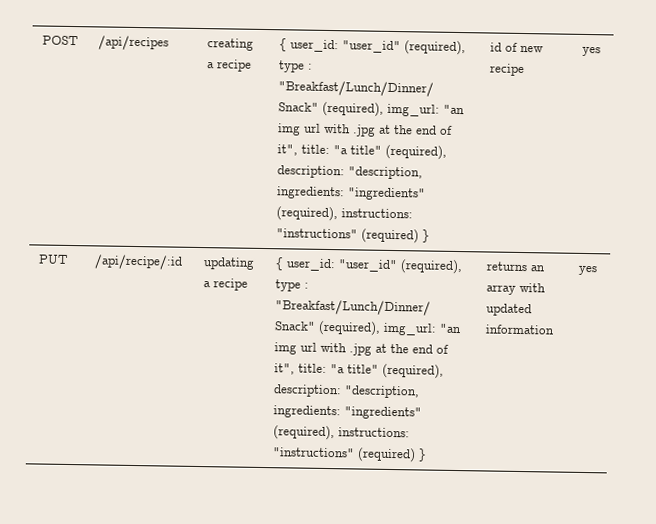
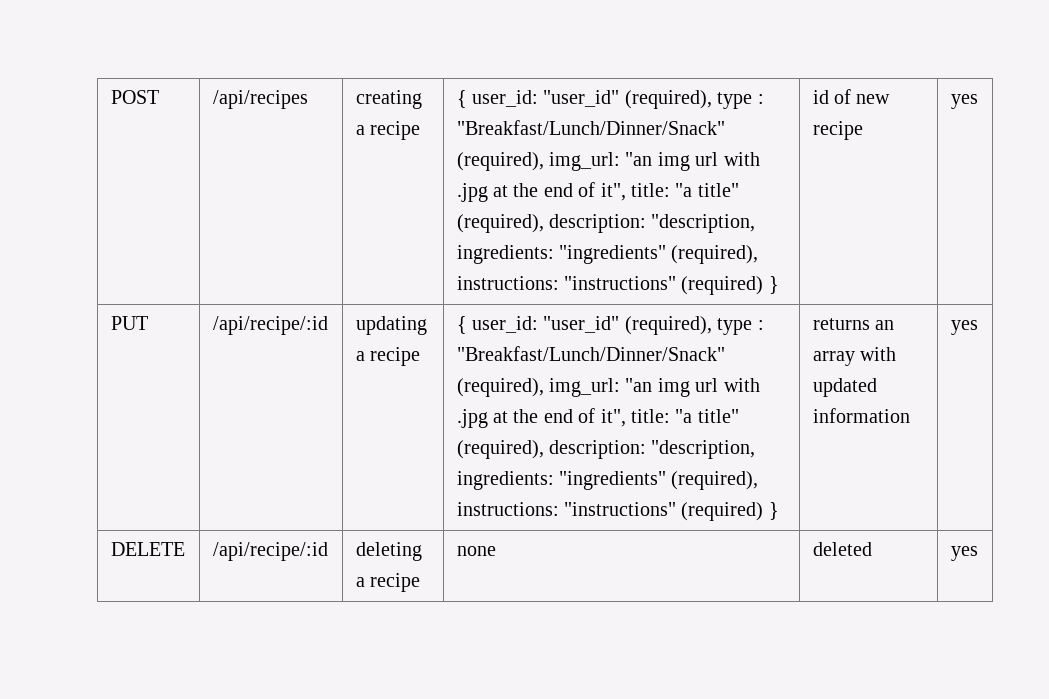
+ DELETE | /api/recipe/:id | deleting a recipe | none | deleted | yes

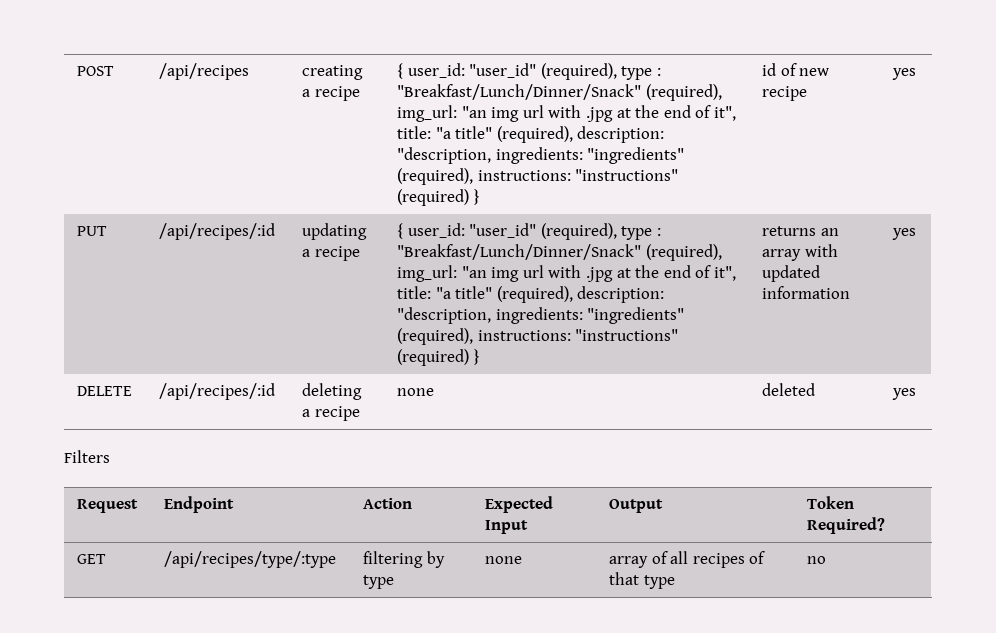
- PUT | /api/recipe/:id
+ PUT | /api/recipes/:id
- DELETE | /api/recipe/:id | deleting a recipe | none | deleted | yes
+ DELETE | /api/recipes/:id | deleting a recipe | none | deleted | yes
+ Filters
+ Request | Endpoint | Action | Expected Input | Output | Token Required?
+ GET | /api/recipes/type/:type | filtering by type | none | array of all recipes of that type | no

